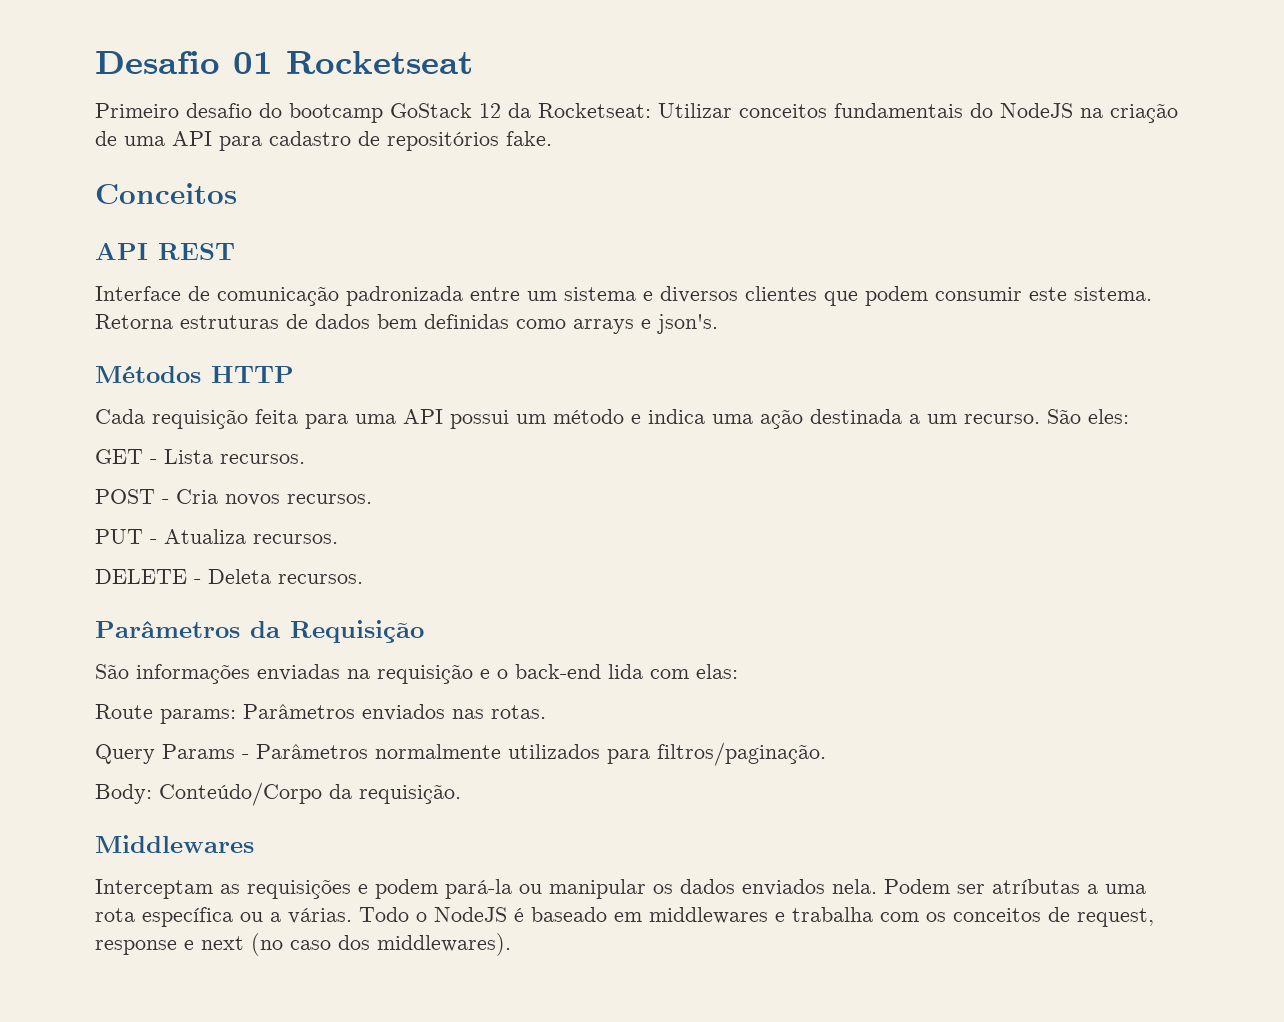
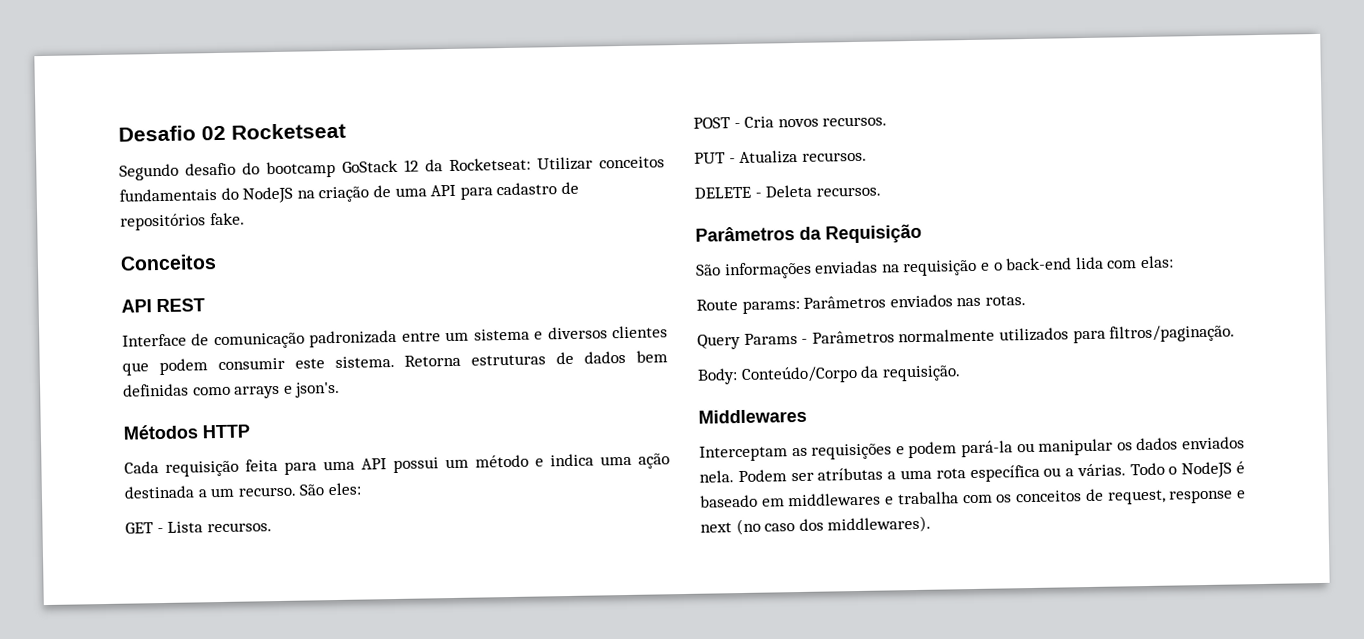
- Desafio 01 Rocketseat
+ Desafio 02 Rocketseat
- Primeiro desafio do bootcamp GoStack 12 da Rocketseat: Utilizar conceitos fundamentais do NodeJS na criação de uma API para cadastro de repositórios fake.
+ Segundo desafio do bootcamp GoStack 12 da Rocketseat: Utilizar conceitos fundamentais do NodeJS na criação de uma API para cadastro de repositórios fake.

